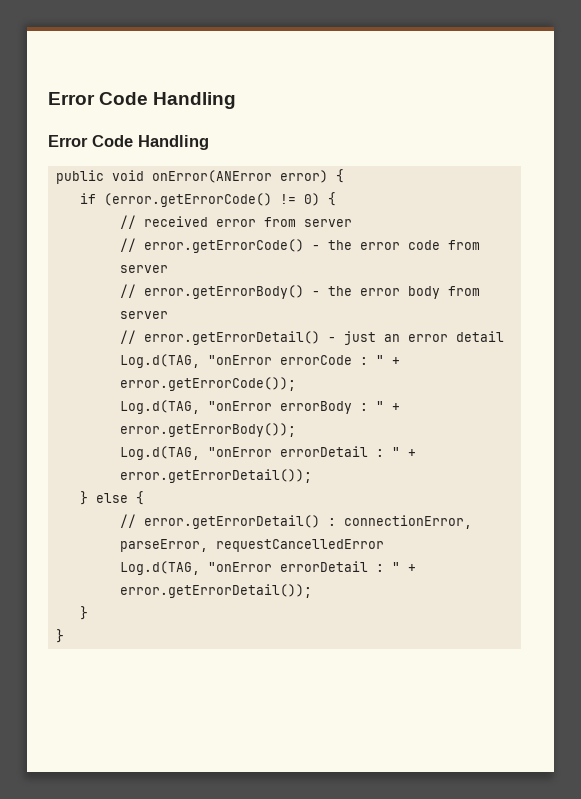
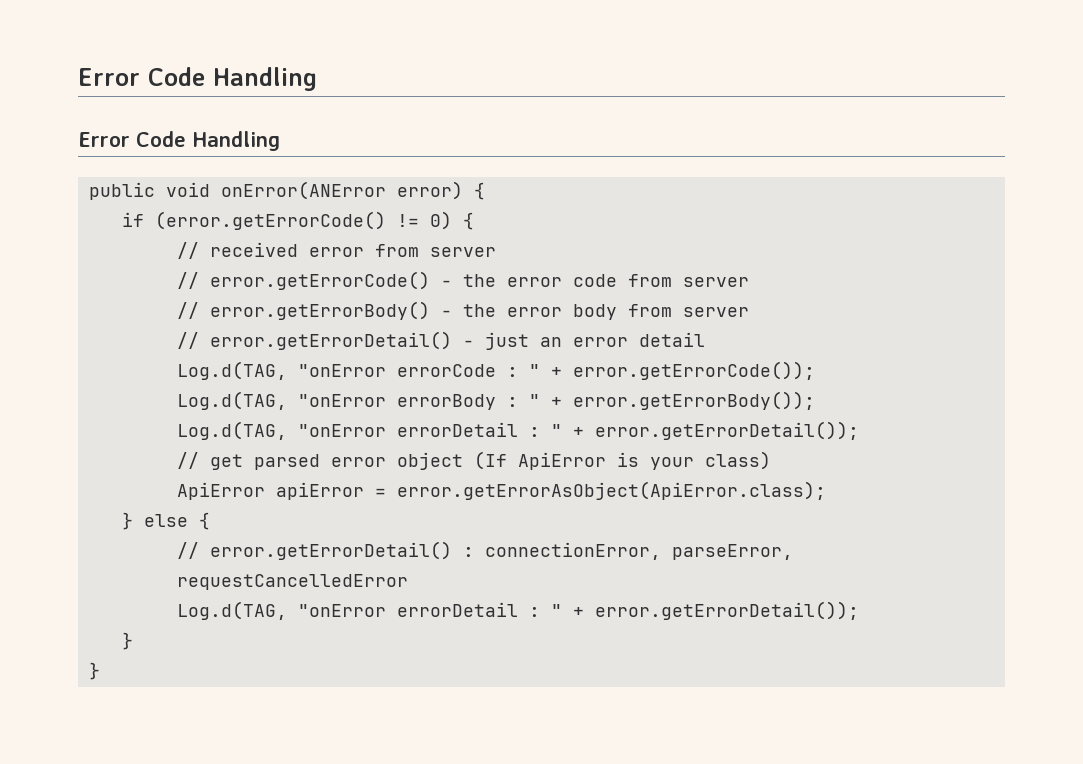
+ // get parsed error object (If ApiError is your class)
+ ApiError apiError = error.getErrorAsObject(ApiError.class);

